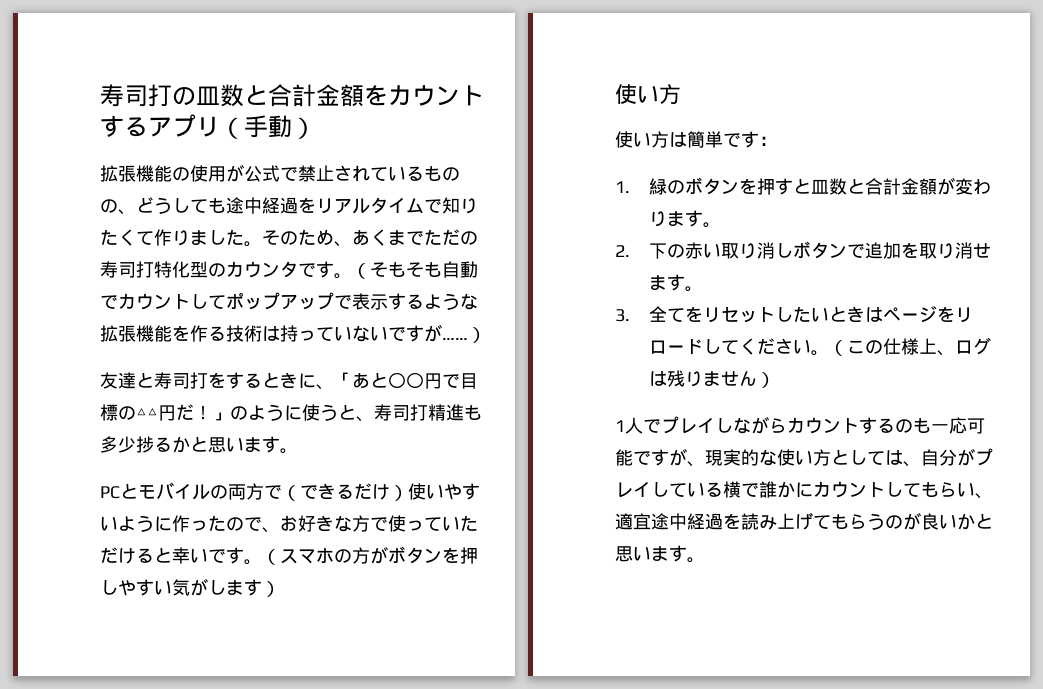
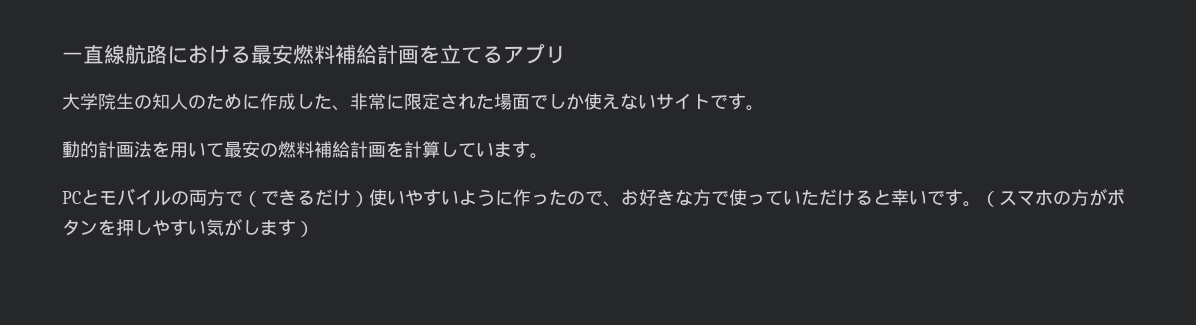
- 寿司打の皿数と合計金額をカウントするアプリ（手動）
- 拡張機能の使用が公式で禁止されているものの、どうしても途中経過をリアルタイムで知りたくて作りました。そのため、あくまでただの寿司打特化型のカウンタです。（そもそも自動でカウントしてポップアップで表示するような拡張機能を作る技術は持っていないですが……）
- 友達と寿司打をするときに、「あと〇〇円で目標の△△円だ！」のように使うと、寿司打精進も多少捗るかと思います。
+ 一直線航路における最安燃料補給計画を立てるアプリ
+ 大学院生の知人のために作成した、非常に限定された場面でしか使えないサイトです。
+ 動的計画法を用いて最安の燃料補給計画を計算しています。
  （スマホの方がボタンを押しやすい気がします）
- 使い方
- 使い方は簡単です：
- 1.緑のボタンを押すと皿数と合計金額が変わります。
- 2.下の赤い取り消しボタンで追加を取り消せます。
- 3.全てをリセットしたいときはページをリロードしてください。（この仕様上、ログは残りません）
- 1人でプレイしながらカウントするのも一応可能ですが、現実的な使い方としては、自分がプレイしている横で誰かにカウントしてもらい、適宜途中経過を読み上げてもらうのが良いかと思います。

